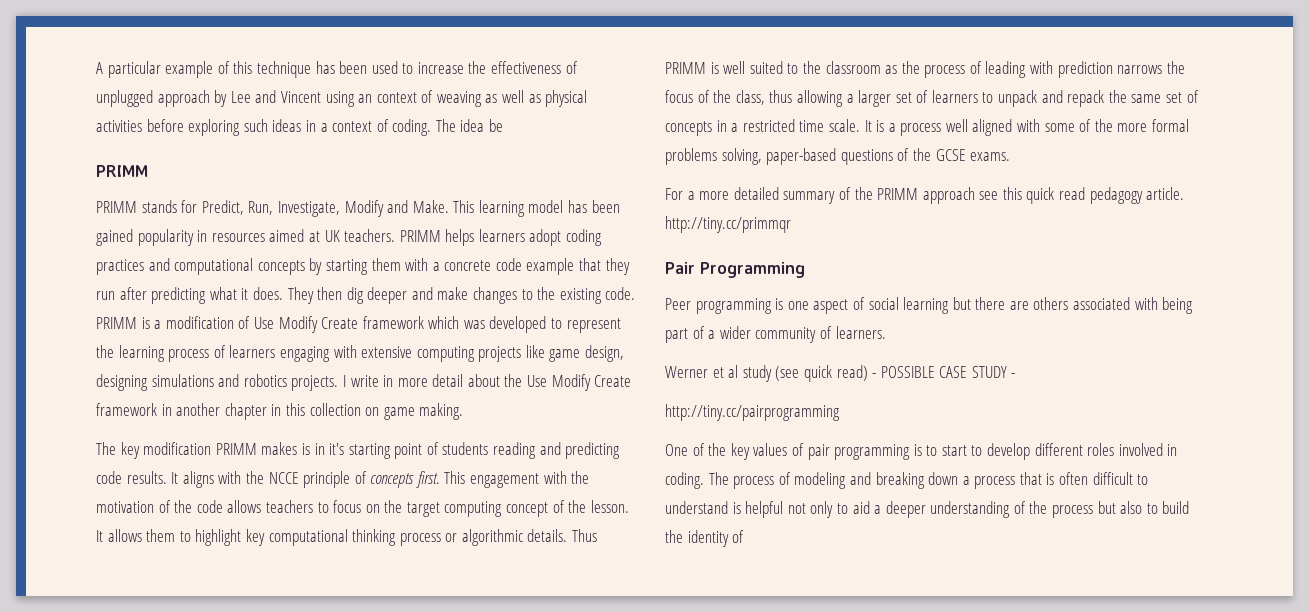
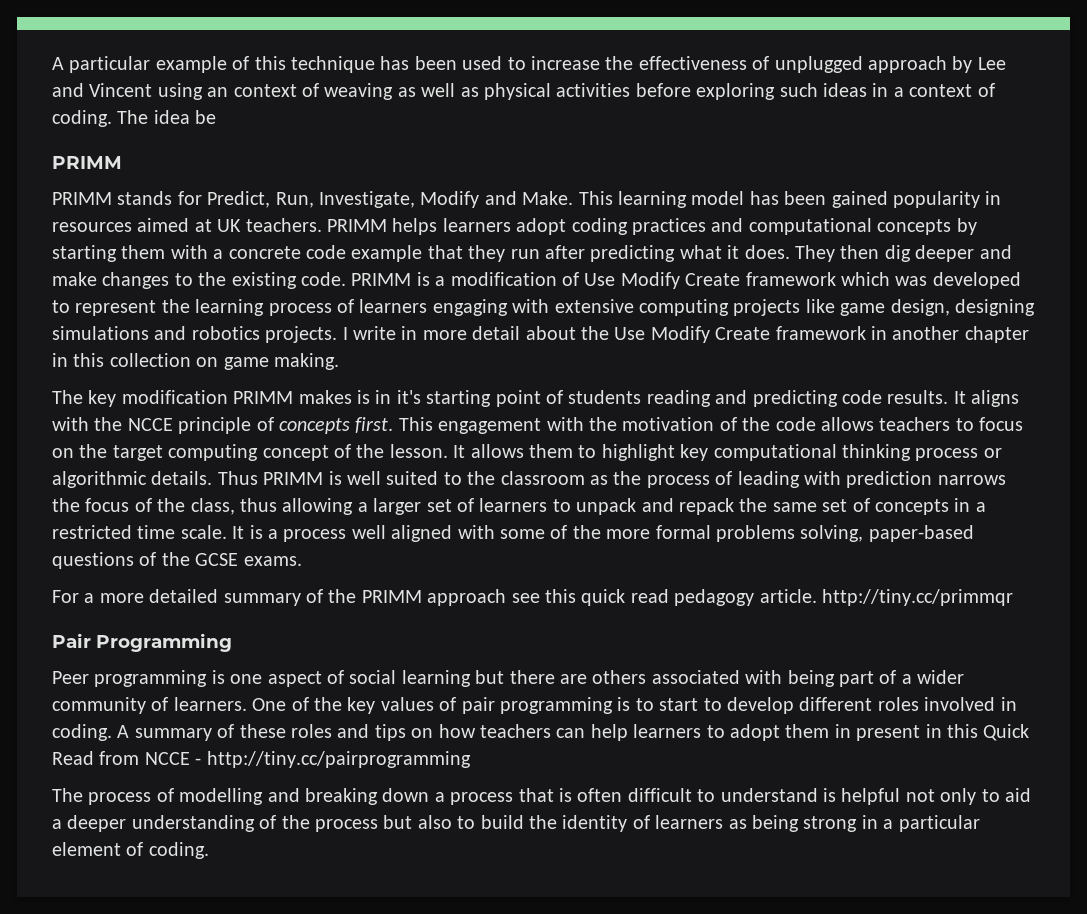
- Peer programming is one aspect of social learning but there are others associated with being part of a wider community of learners.
- Werner et al study (see quick read) - POSSIBLE CASE STUDY -
- http://tiny.cc/pairprogramming
- One of the key values of pair programming is to start to develop different roles involved in coding. The process of modeling and breaking down a process that is often difficult to understand is helpful not only to aid a deeper understanding of the process but also to build the identity of
+ Peer programming is one aspect of social learning but there are others associated with being part of a wider community of learners. One of the key values of pair programming is to start to develop different roles involved in coding. A summary of these roles and tips on how teachers can help learners to adopt them in present in this Quick Read from NCCE - http://tiny.cc/pairprogramming
+ The process of modelling and breaking down a process that is often difficult to understand is helpful not only to aid a deeper understanding of the process but also to build the identity of learners as being strong in a particular element of coding.

